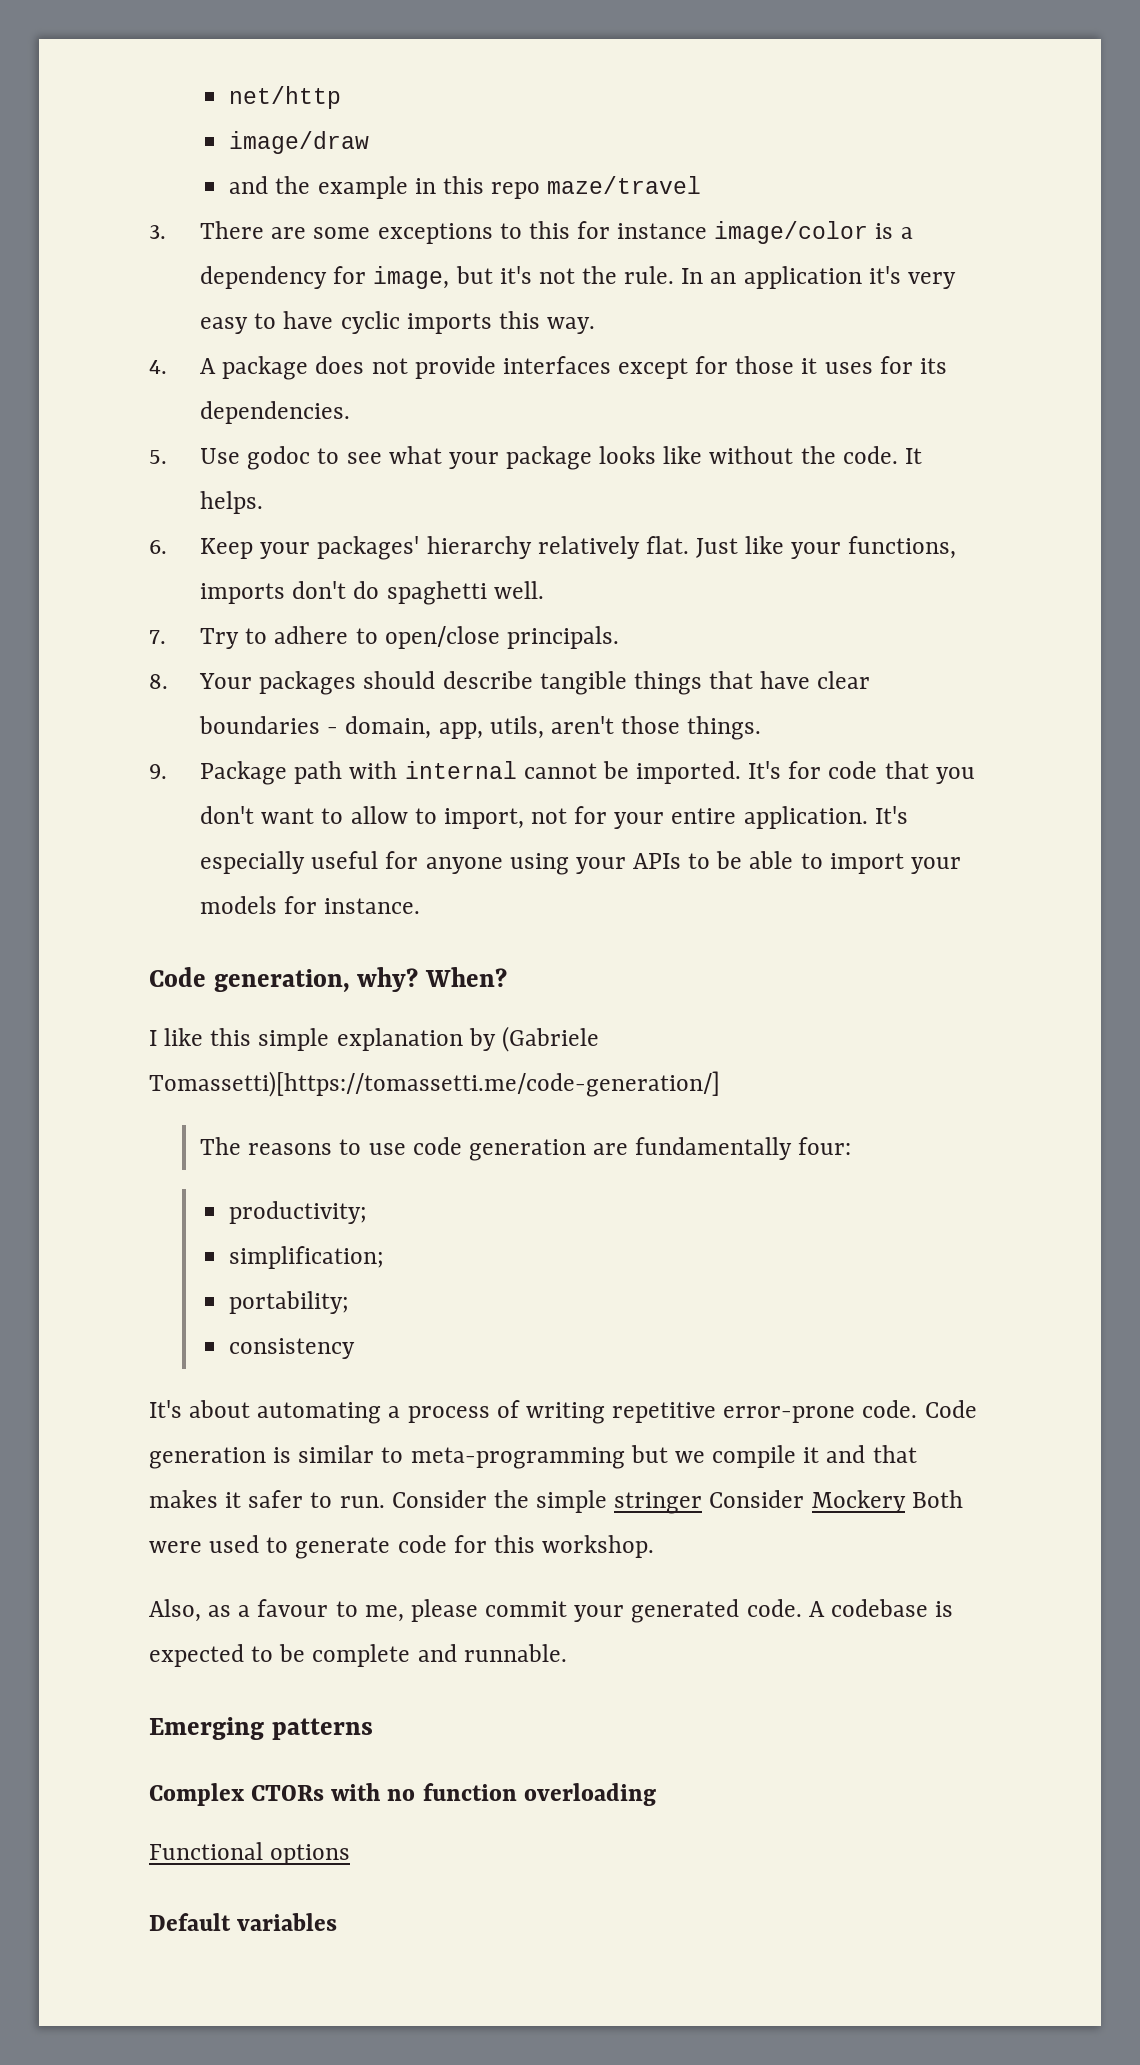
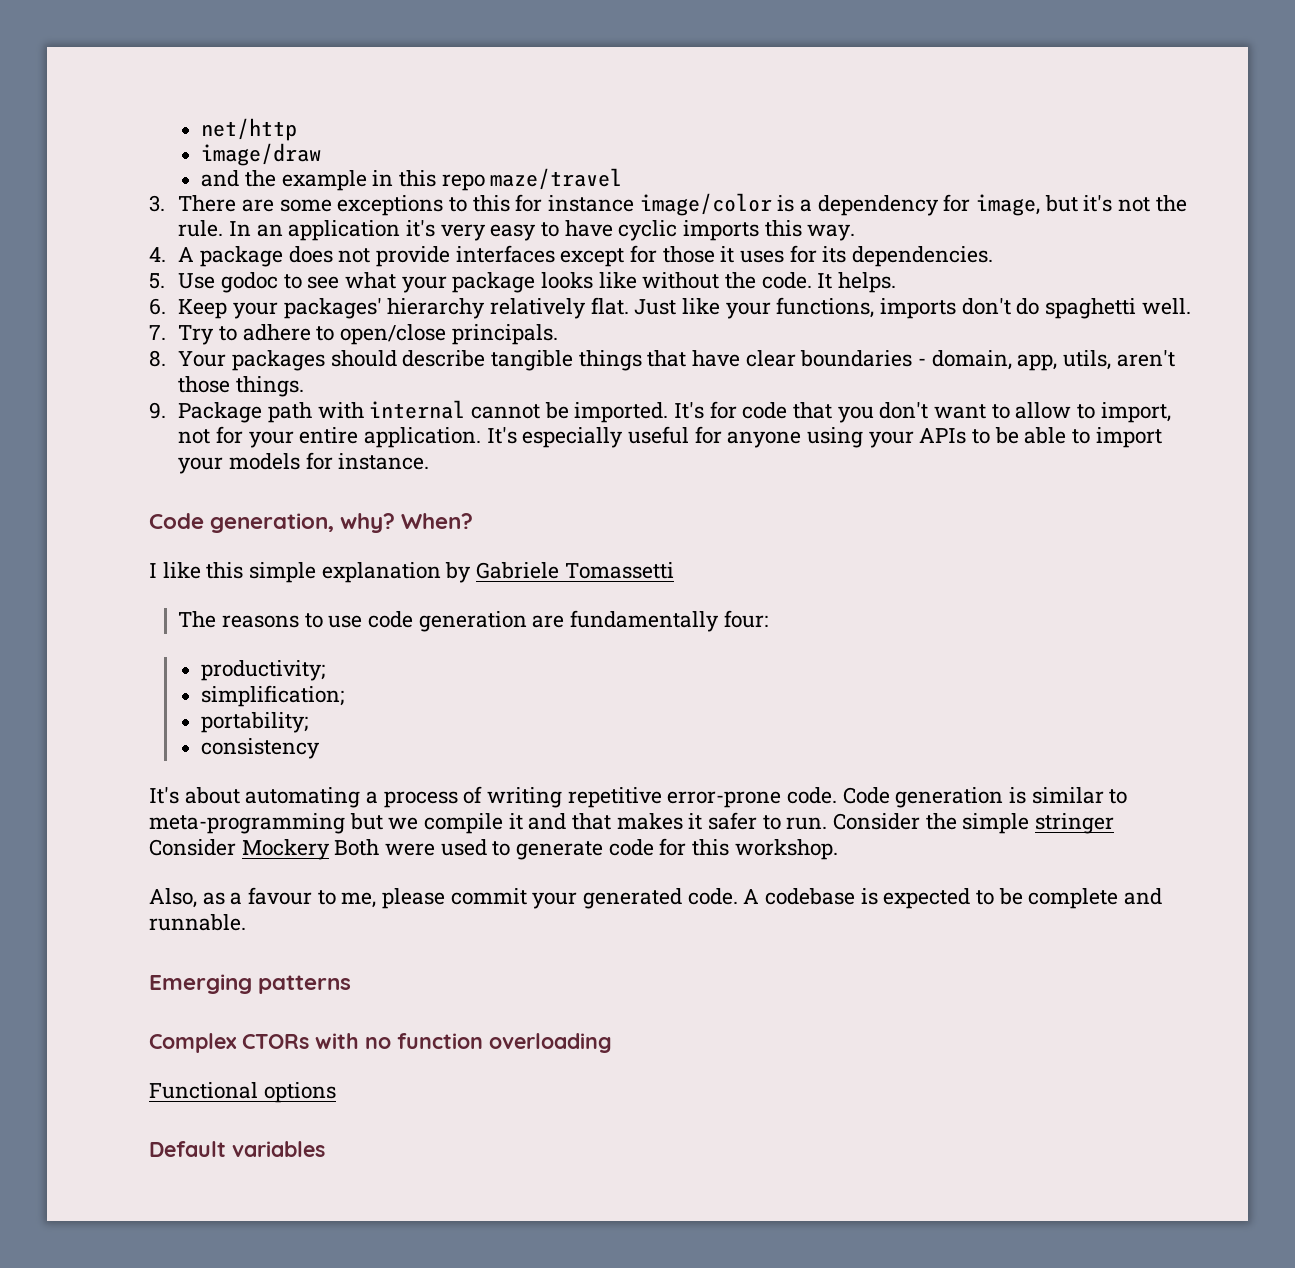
- I like this simple explanation by (Gabriele Tomassetti)[https://tomassetti.me/code-generation/]
+ I like this simple explanation by Gabriele Tomassetti

